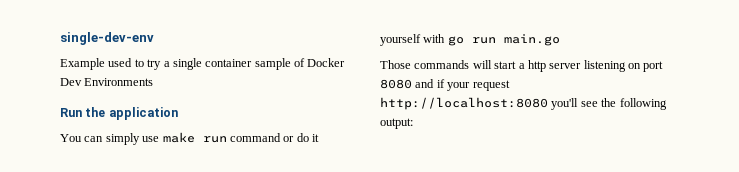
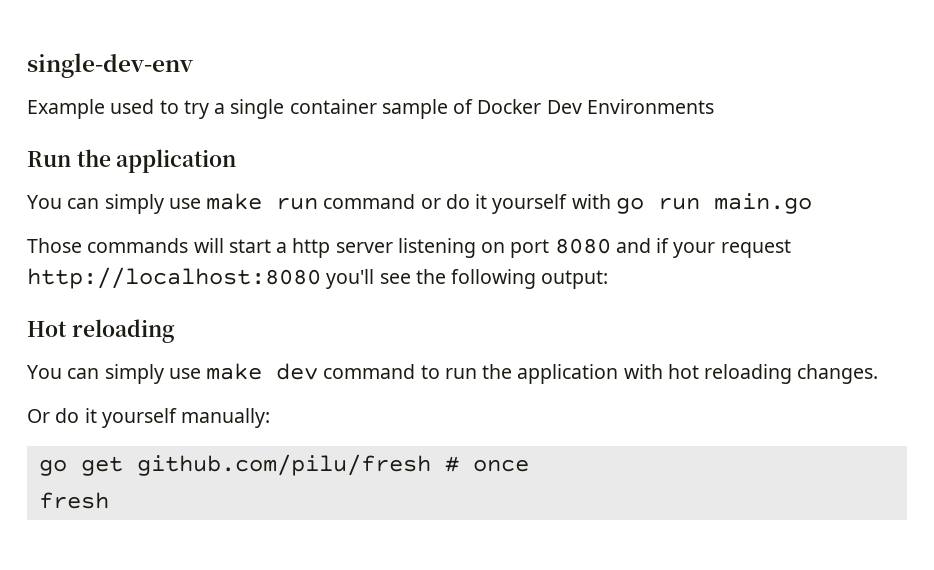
+ Hot reloading
+ You can simply use make dev command to run the application with hot reloading changes.
+ Or do it yourself manually:
+ go get github.com/pilu/fresh # once
+ fresh

